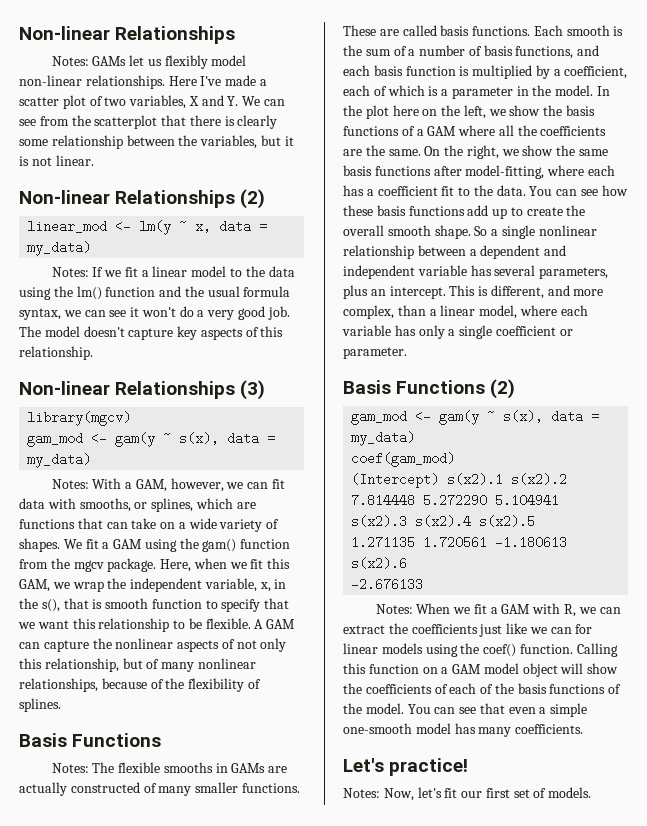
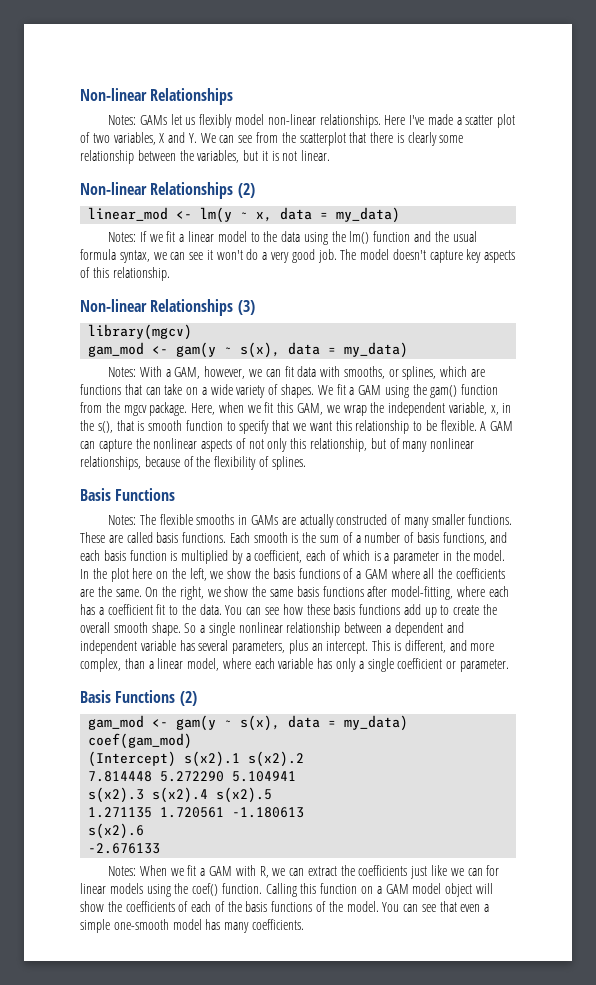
- Let's practice!
- Notes: Now, let's fit our first set of models.

